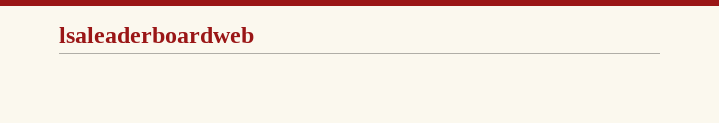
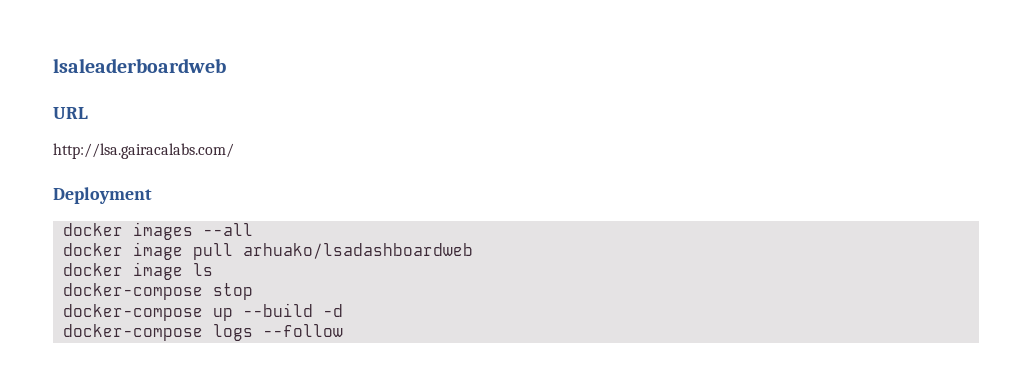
+ URL
+ http://lsa.gairacalabs.com/
+ Deployment
+ docker images --all
+ docker image pull arhuako/lsadashboardweb
+ docker image ls
+ docker-compose stop
+ docker-compose up --build -d
+ docker-compose logs --follow

